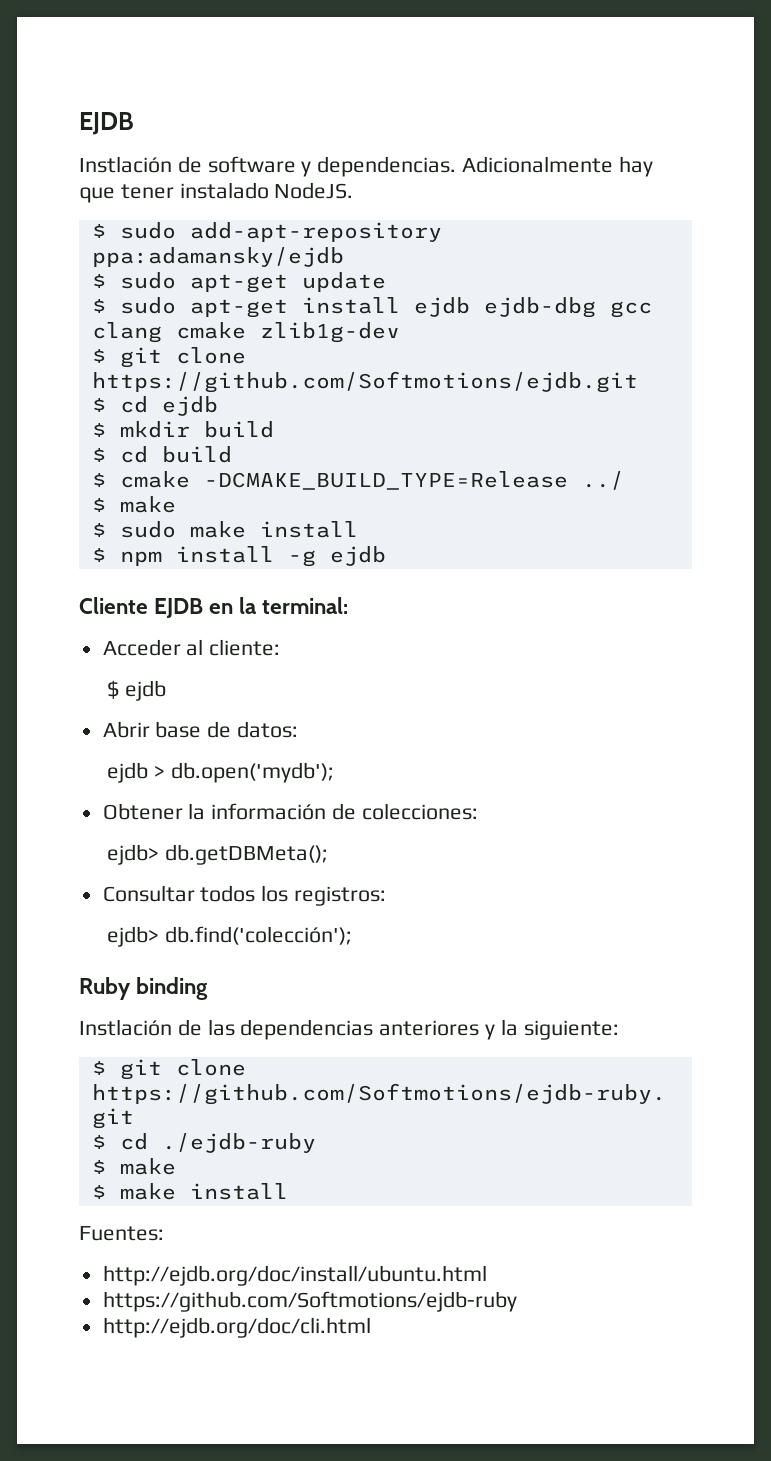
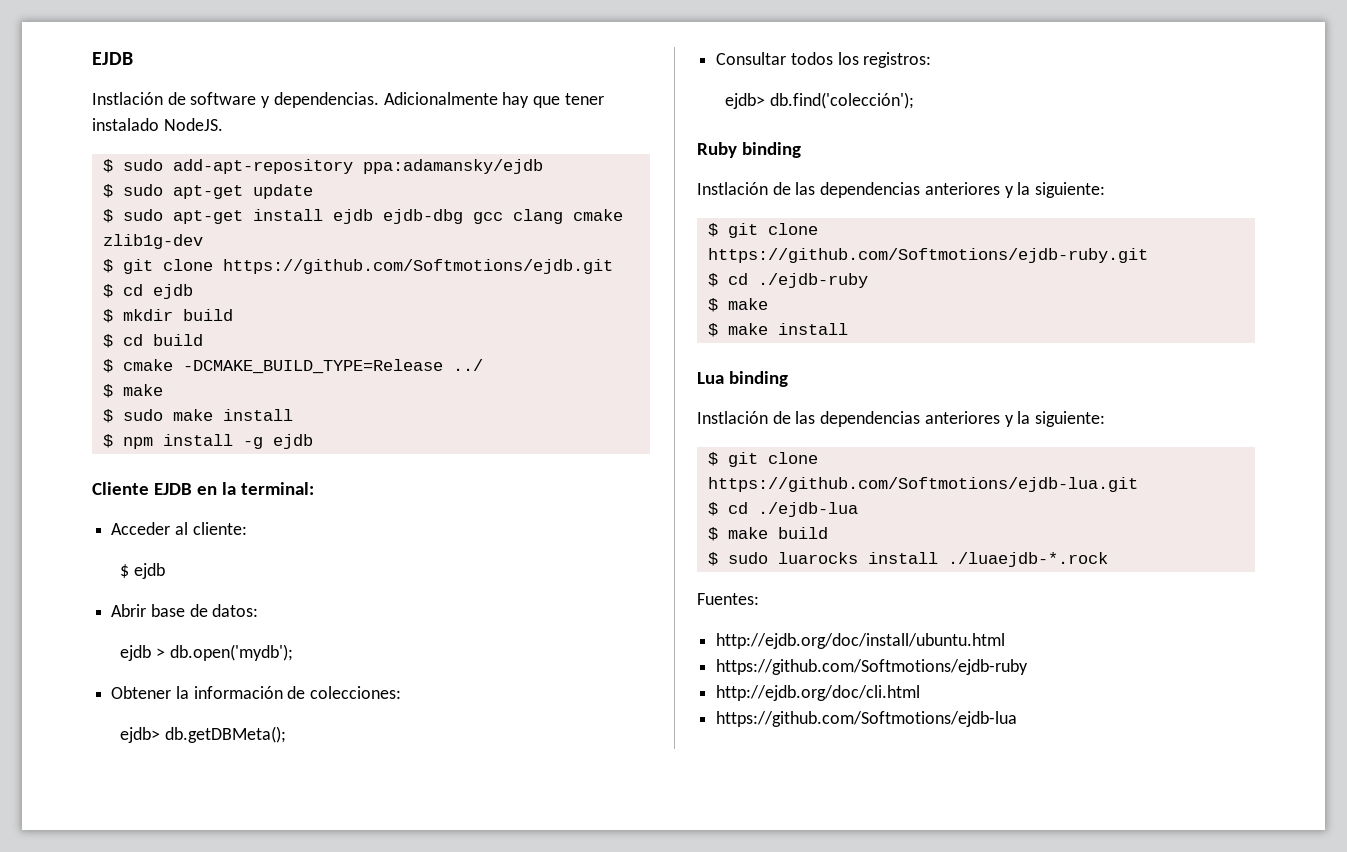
+ Lua binding
+ Instlación de las dependencias anteriores y la siguiente:
+ $ git clone https://github.com/Softmotions/ejdb-lua.git
+ $ cd ./ejdb-lua
+ $ make build
+ $ sudo luarocks install ./luaejdb-*.rock
+ https://github.com/Softmotions/ejdb-lua

